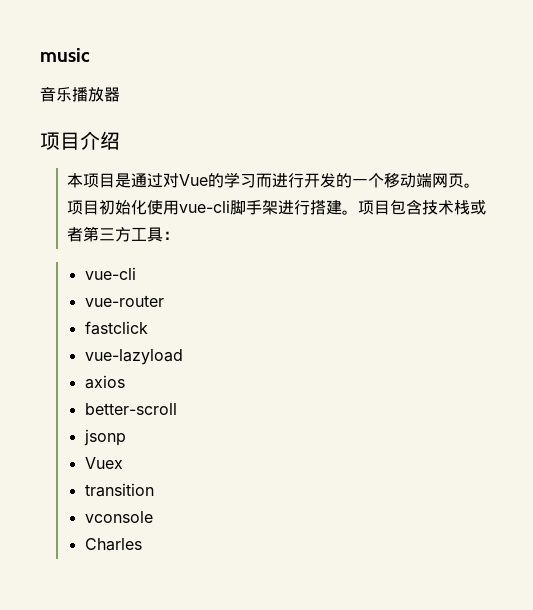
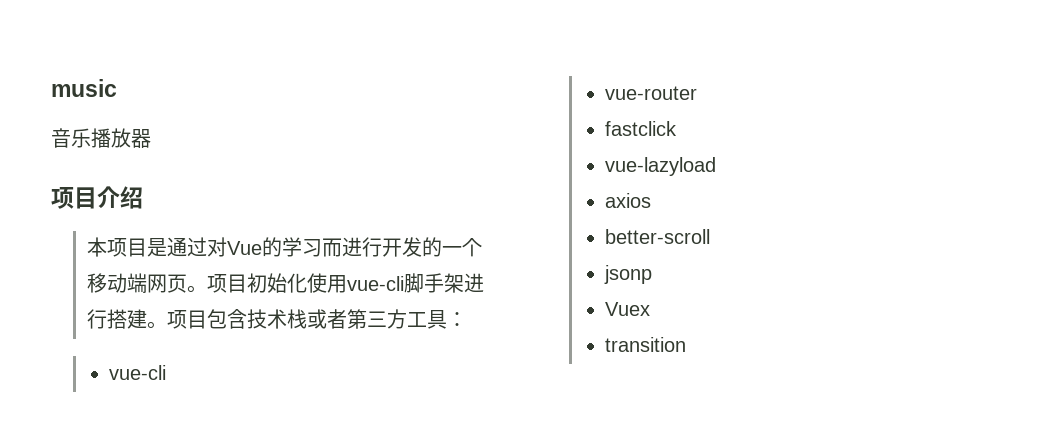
- vconsole
- Charles

